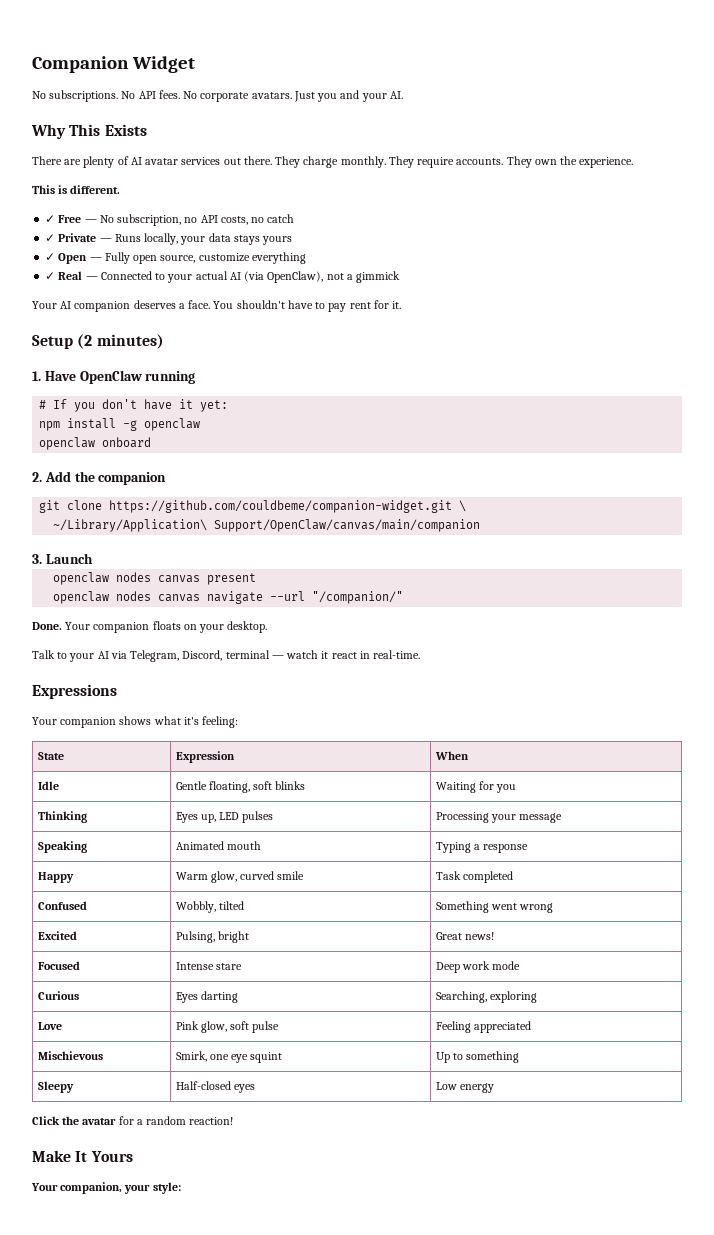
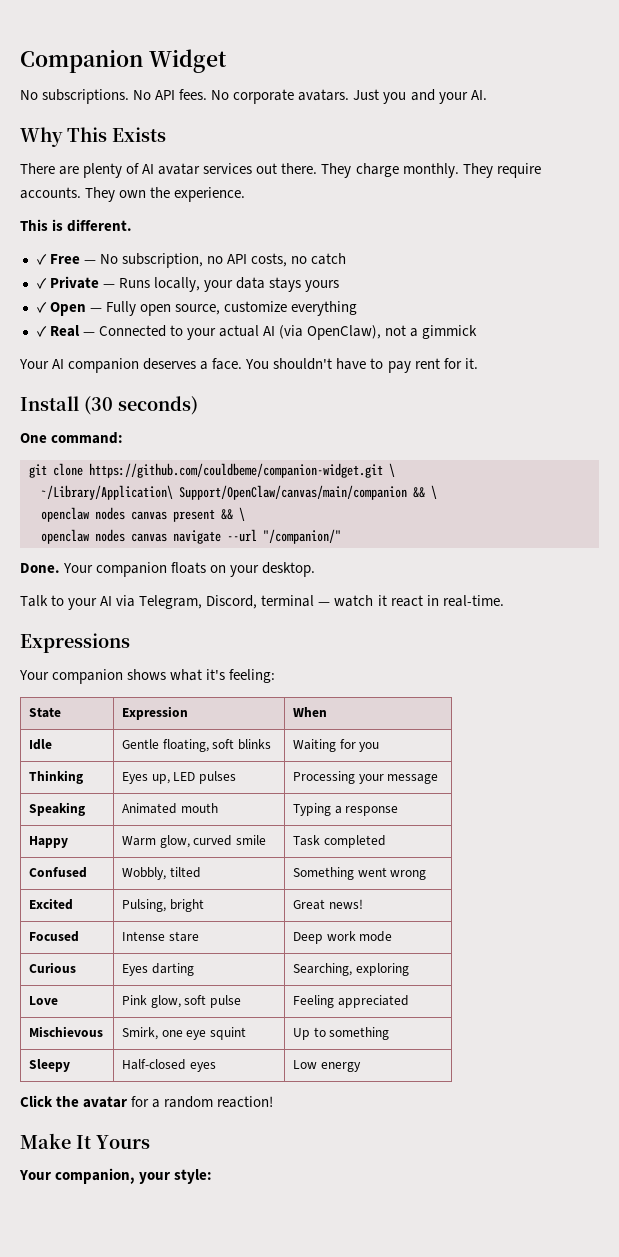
- Setup (2 minutes)
- 1. Have OpenClaw running
- # If you don't have it yet:
- npm install -g openclaw
- openclaw onboard
- 2. Add the companion
+ Install (30 seconds)
+ One command:
- ~/Library/Application\ Support/OpenClaw/canvas/main/companion
- 3. Launch
+ ~/Library/Application\ Support/OpenClaw/canvas/main/companion && \
- openclaw nodes canvas present
+ openclaw nodes canvas present && \

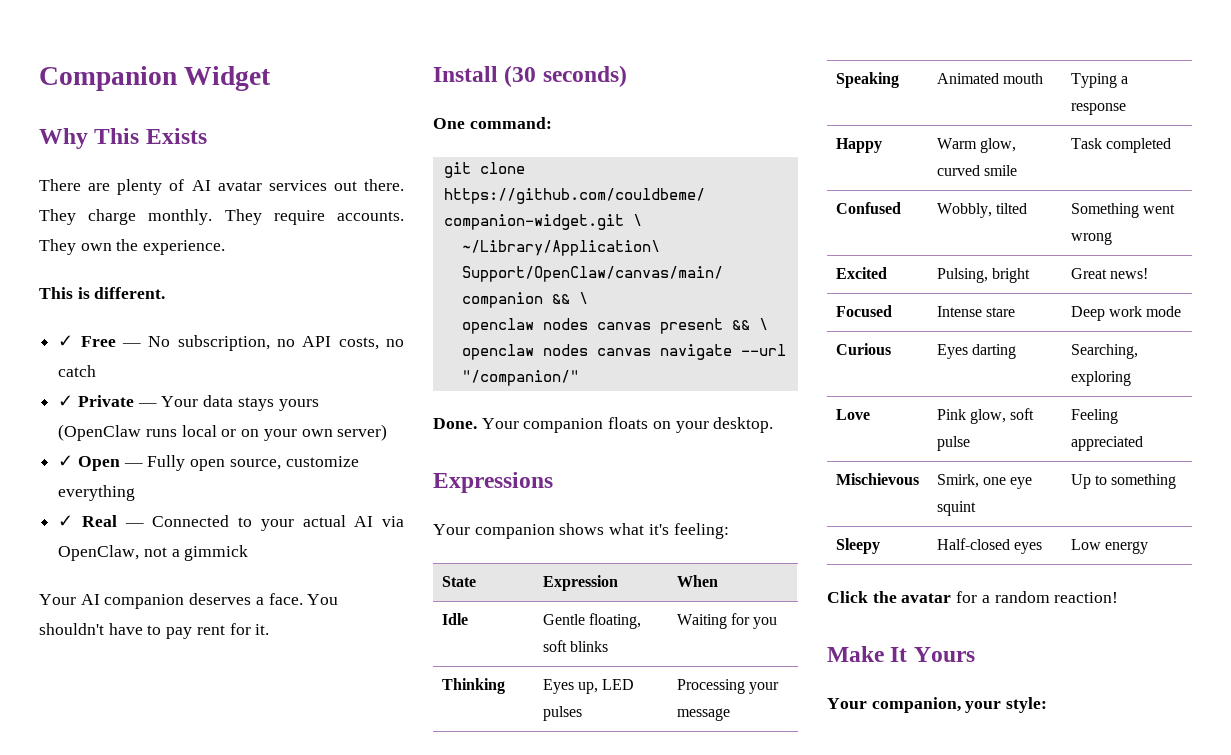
- No subscriptions. No API fees. No corporate avatars. Just you and your AI.
- ✓ Private — Runs locally, your data stays yours
+ ✓ Private — Your data stays yours (OpenClaw runs local or on your own server)
- ✓ Real — Connected to your actual AI (via OpenClaw), not a gimmick
+ ✓ Real — Connected to your actual AI via OpenClaw, not a gimmick
- Talk to your AI via Telegram, Discord, terminal — watch it react in real-time.

